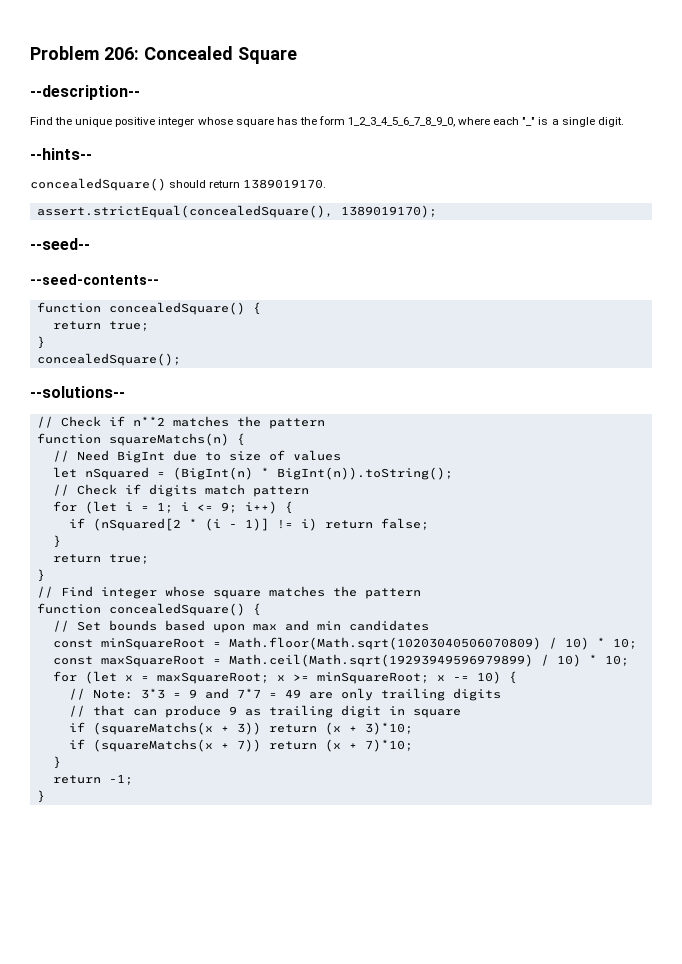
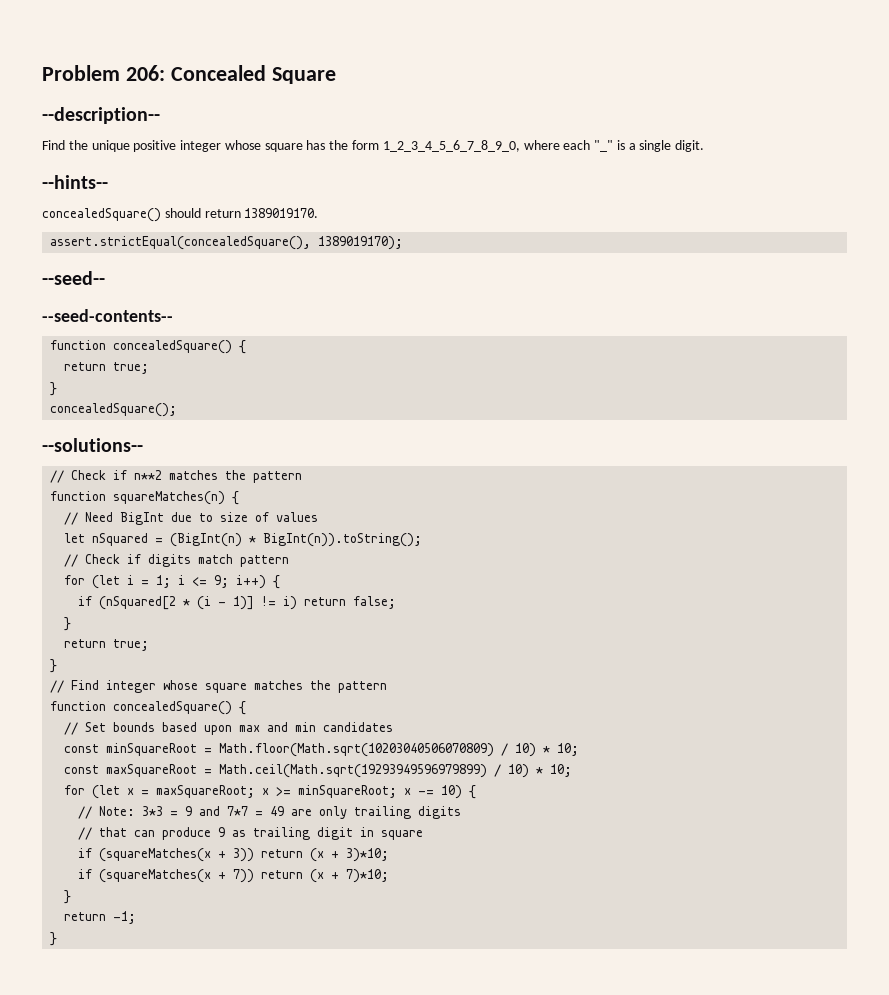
- function squareMatchs(n) {
+ function squareMatches(n) {
- if (squareMatchs(x + 3)) return (x + 3)*10;
+ if (squareMatches(x + 3)) return (x + 3)*10;
- if (squareMatchs(x + 7)) return (x + 7)*10;
+ if (squareMatches(x + 7)) return (x + 7)*10;

